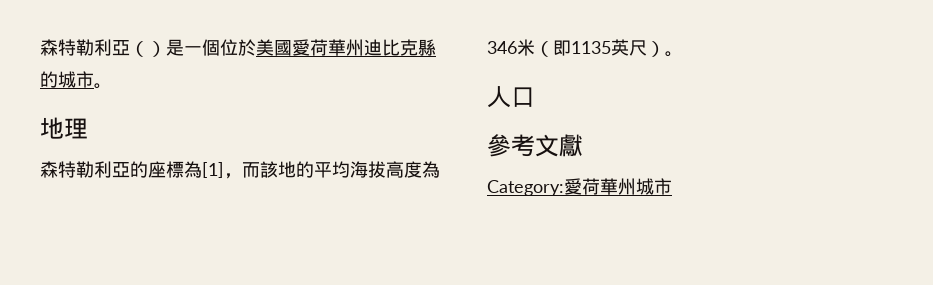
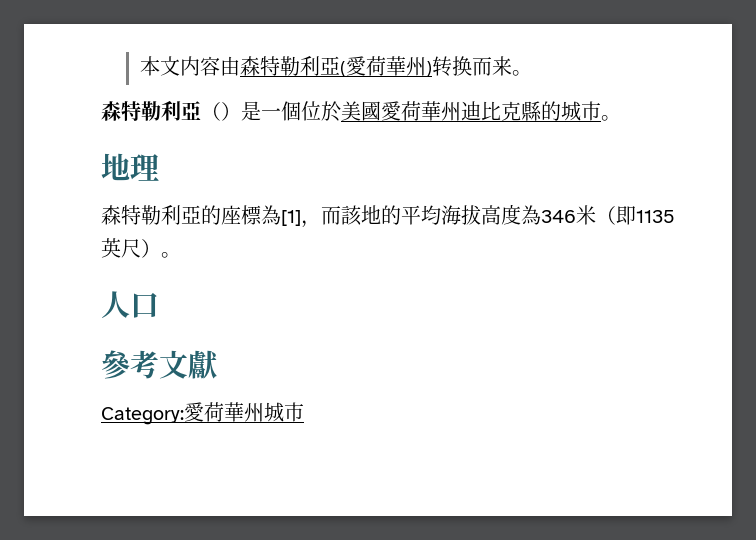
+ 本文内容由森特勒利亞(愛荷華州)转换而来。

